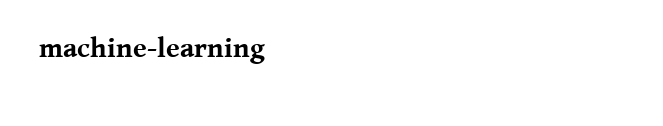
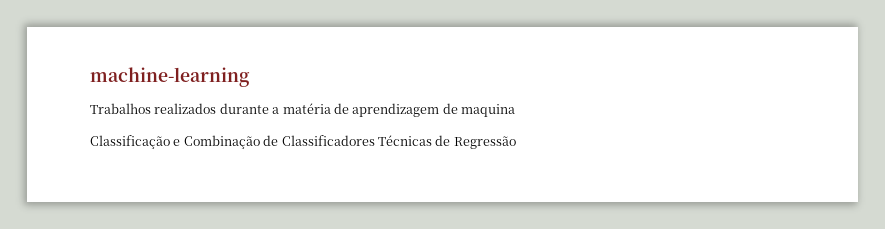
+ Trabalhos realizados durante a matéria de aprendizagem de maquina
+ Classificação e Combinação de Classificadores Técnicas de Regressão

